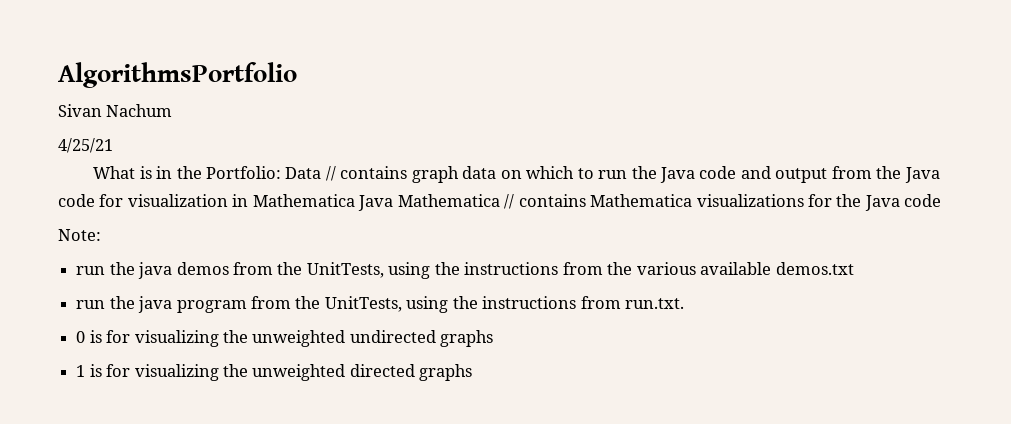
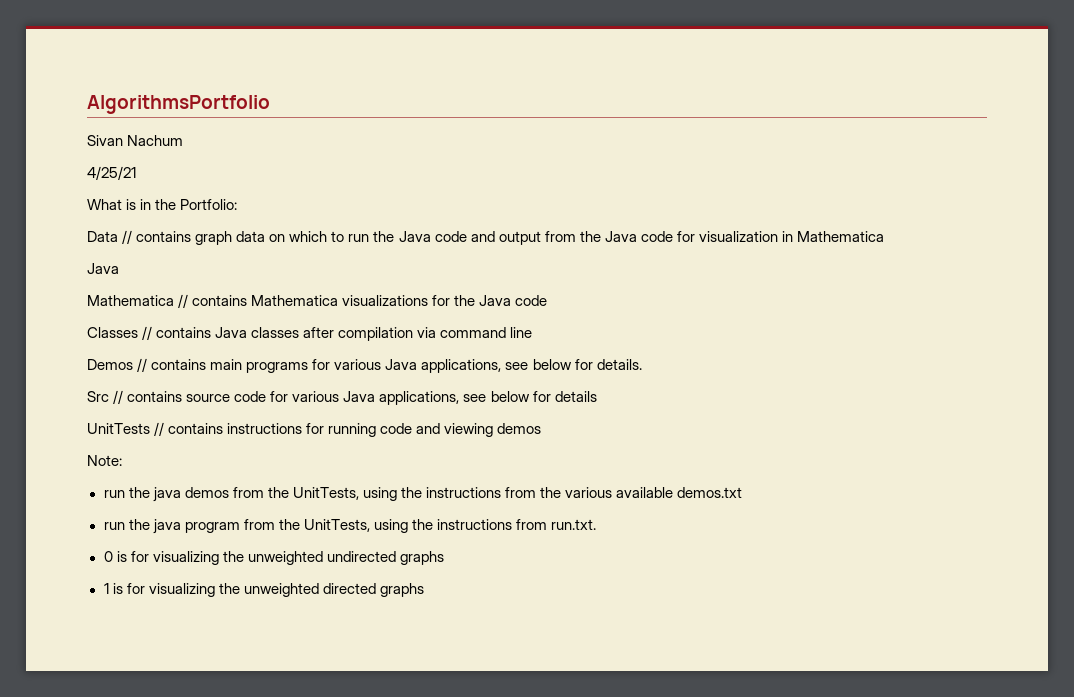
- What is in the Portfolio: Data // contains graph data on which to run the Java code and output from the Java code for visualization in Mathematica Java Mathematica // contains Mathematica visualizations for the Java code
+ What is in the Portfolio:
+ Data // contains graph data on which to run the Java code and output from the Java code for visualization in Mathematica
+ Java
+ Mathematica // contains Mathematica visualizations for the Java code
+ Classes // contains Java classes after compilation via command line
+ Demos // contains main programs for various Java applications, see below for details.
+ Src // contains source code for various Java applications, see below for details
+ UnitTests // contains instructions for running code and viewing demos

